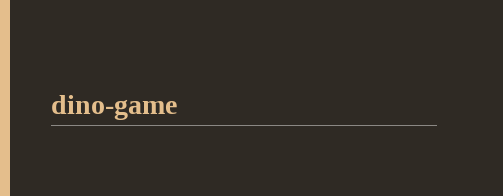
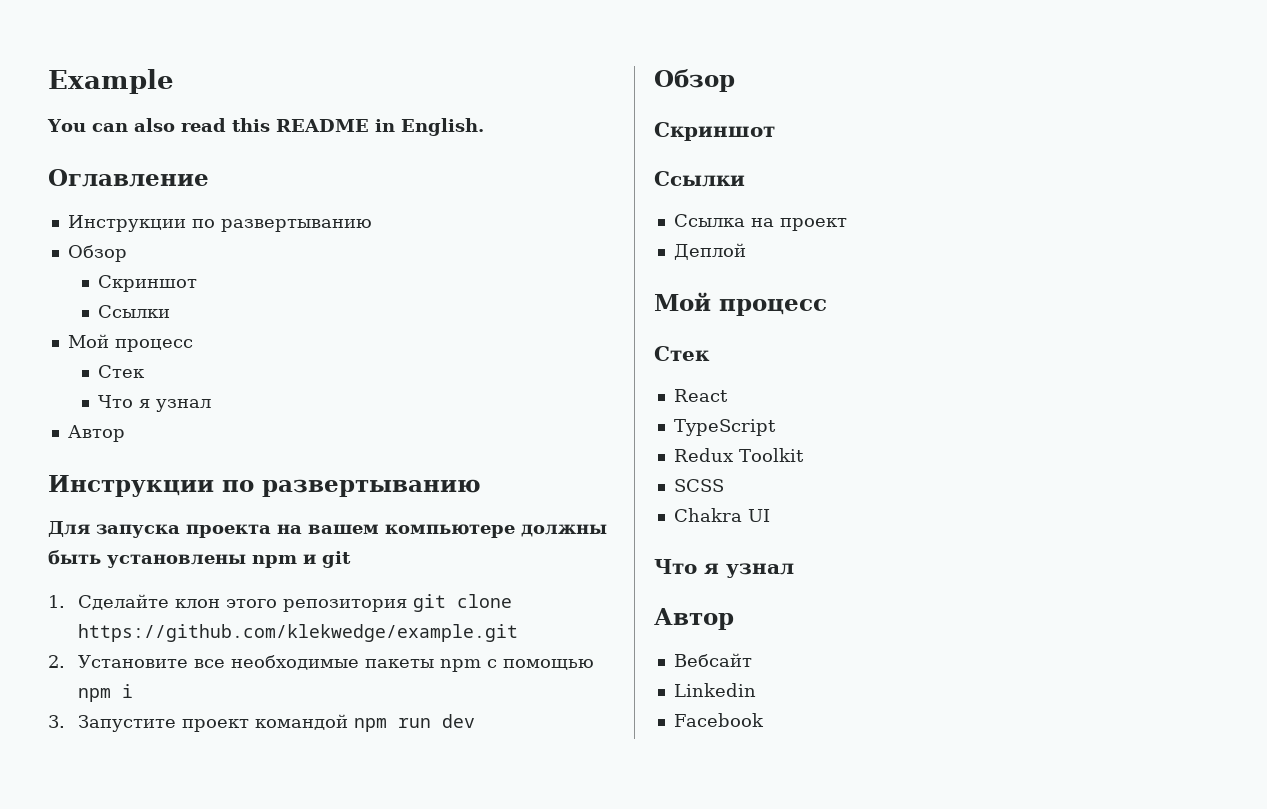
- dino-game
+ Example
+ You can also read this README in English.
+ Оглавление
+ Инструкции по развертыванию
+ Обзор
+ Скриншот
+ Ссылки
+ Мой процесс
+ Стек
+ Что я узнал
+ Автор
+ Инструкции по развертыванию
+ Для запуска проекта на вашем компьютере должны быть установлены npm и git
+ 1. Сделайте клон этого репозитория git clone https://github.com/klekwedge/example.git
+ 2. Установите все необходимые пакеты npm с помощью npm i
+ 3. Запустите проект командой npm run dev
+ Обзор
+ Скриншот
+ Ссылки
+ Ссылка на проект
+ Деплой
+ Мой процесс
+ Стек
+ React
+ TypeScript
+ Redux Toolkit
+ SCSS
+ Chakra UI
+ Что я узнал
+ Автор
+ Вебсайт
+ Linkedin
+ Facebook

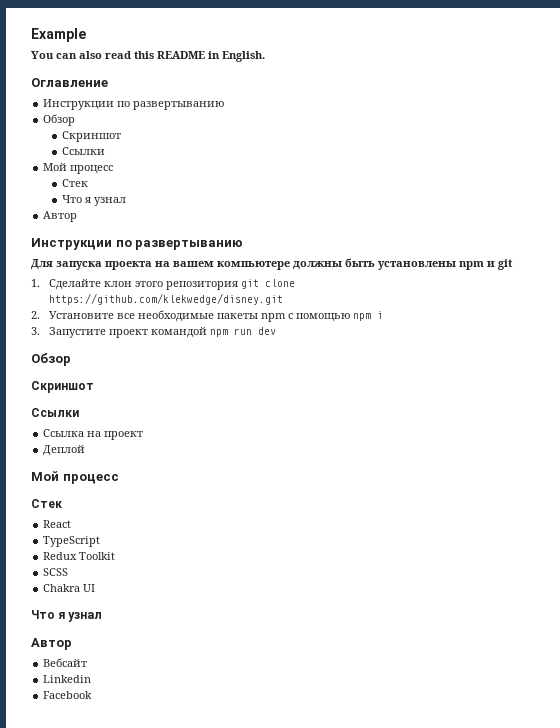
- 1. Сделайте клон этого репозитория git clone https://github.com/klekwedge/example.git
+ 1. Сделайте клон этого репозитория git clone https://github.com/klekwedge/disney.git

